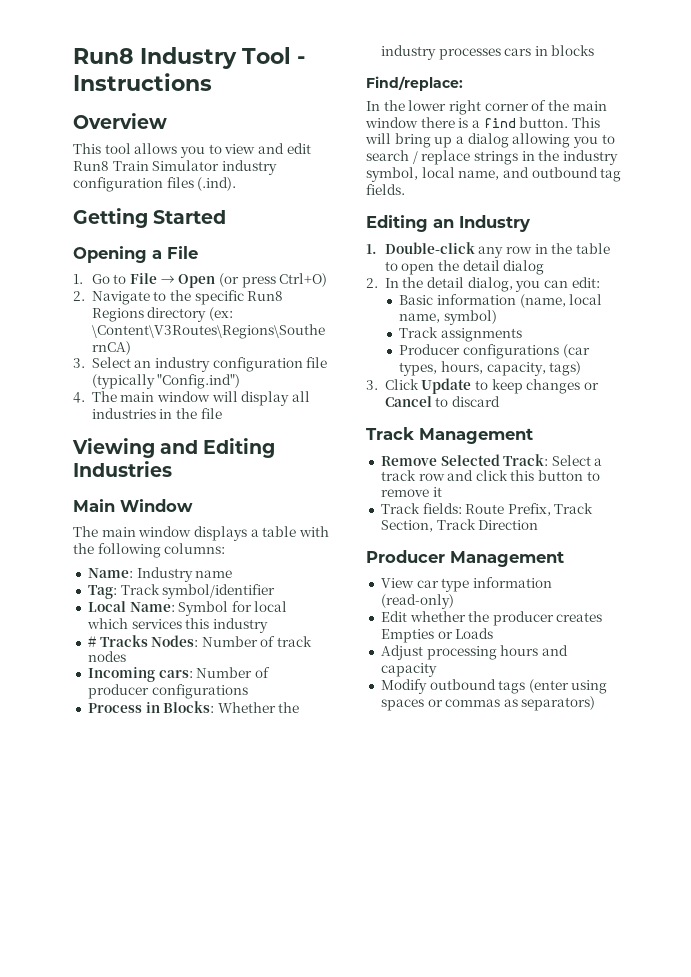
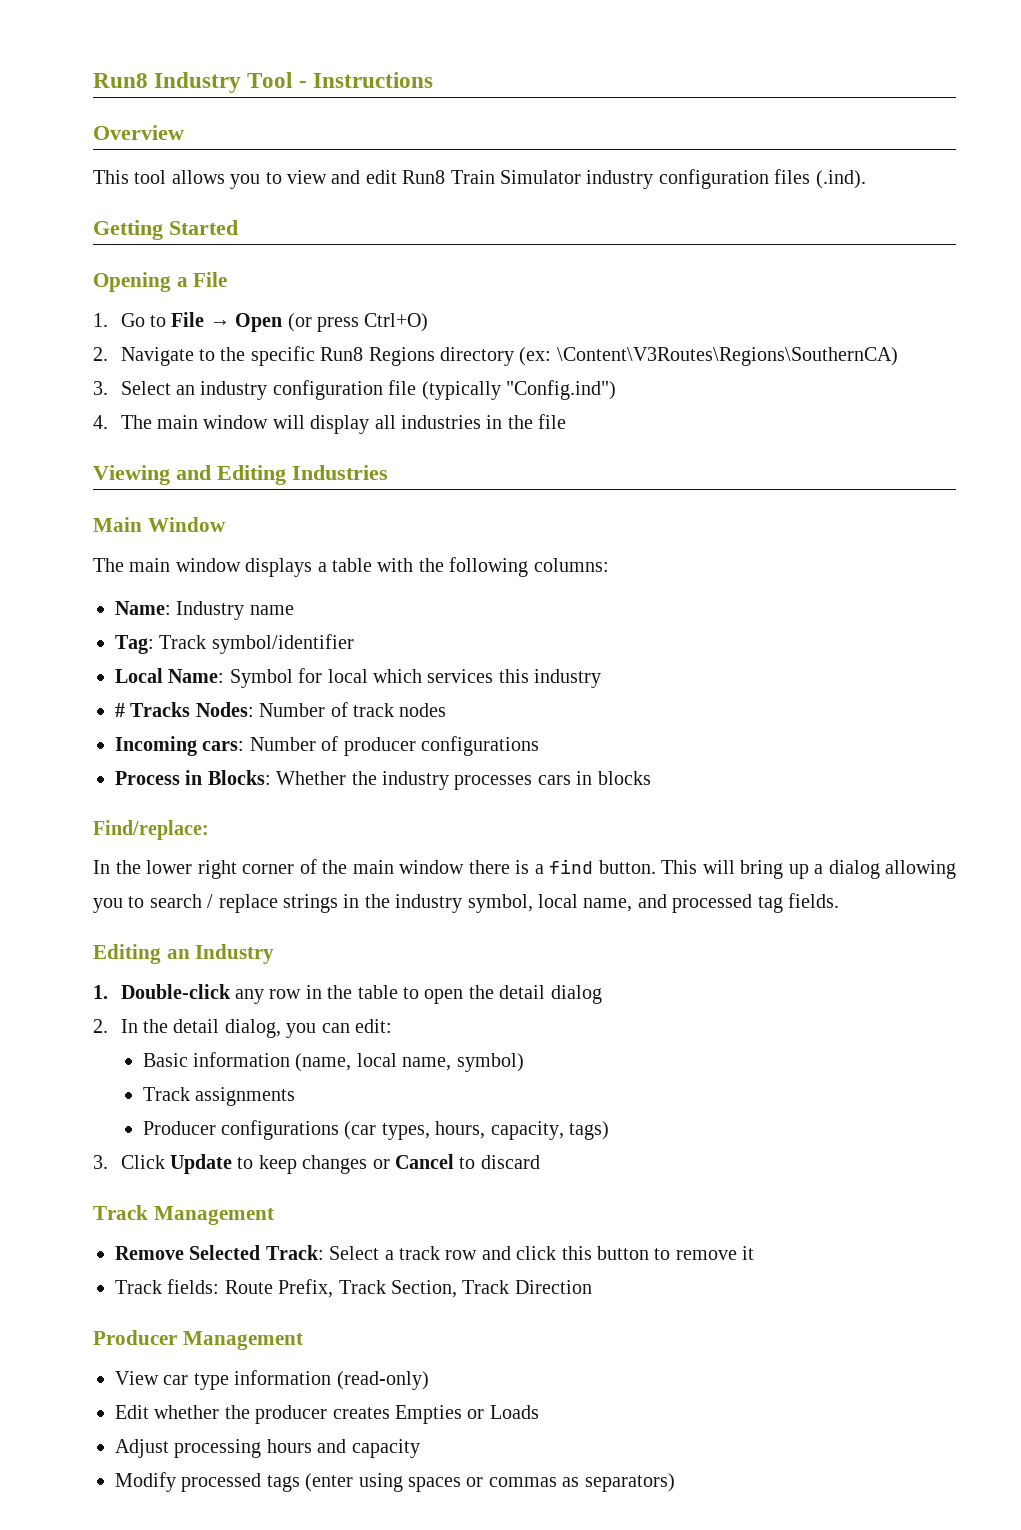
- This will bring up a dialog allowing you to search / replace strings in the industry symbol, local name, and outbound tag fields.
+ This will bring up a dialog allowing you to search / replace strings in the industry symbol, local name, and processed tag fields.
- Modify outbound tags (enter using spaces or commas as separators)
+ Modify processed tags (enter using spaces or commas as separators)

